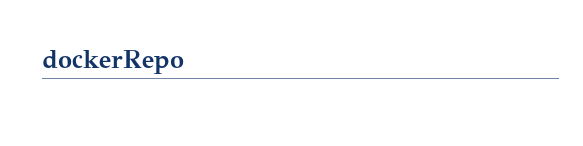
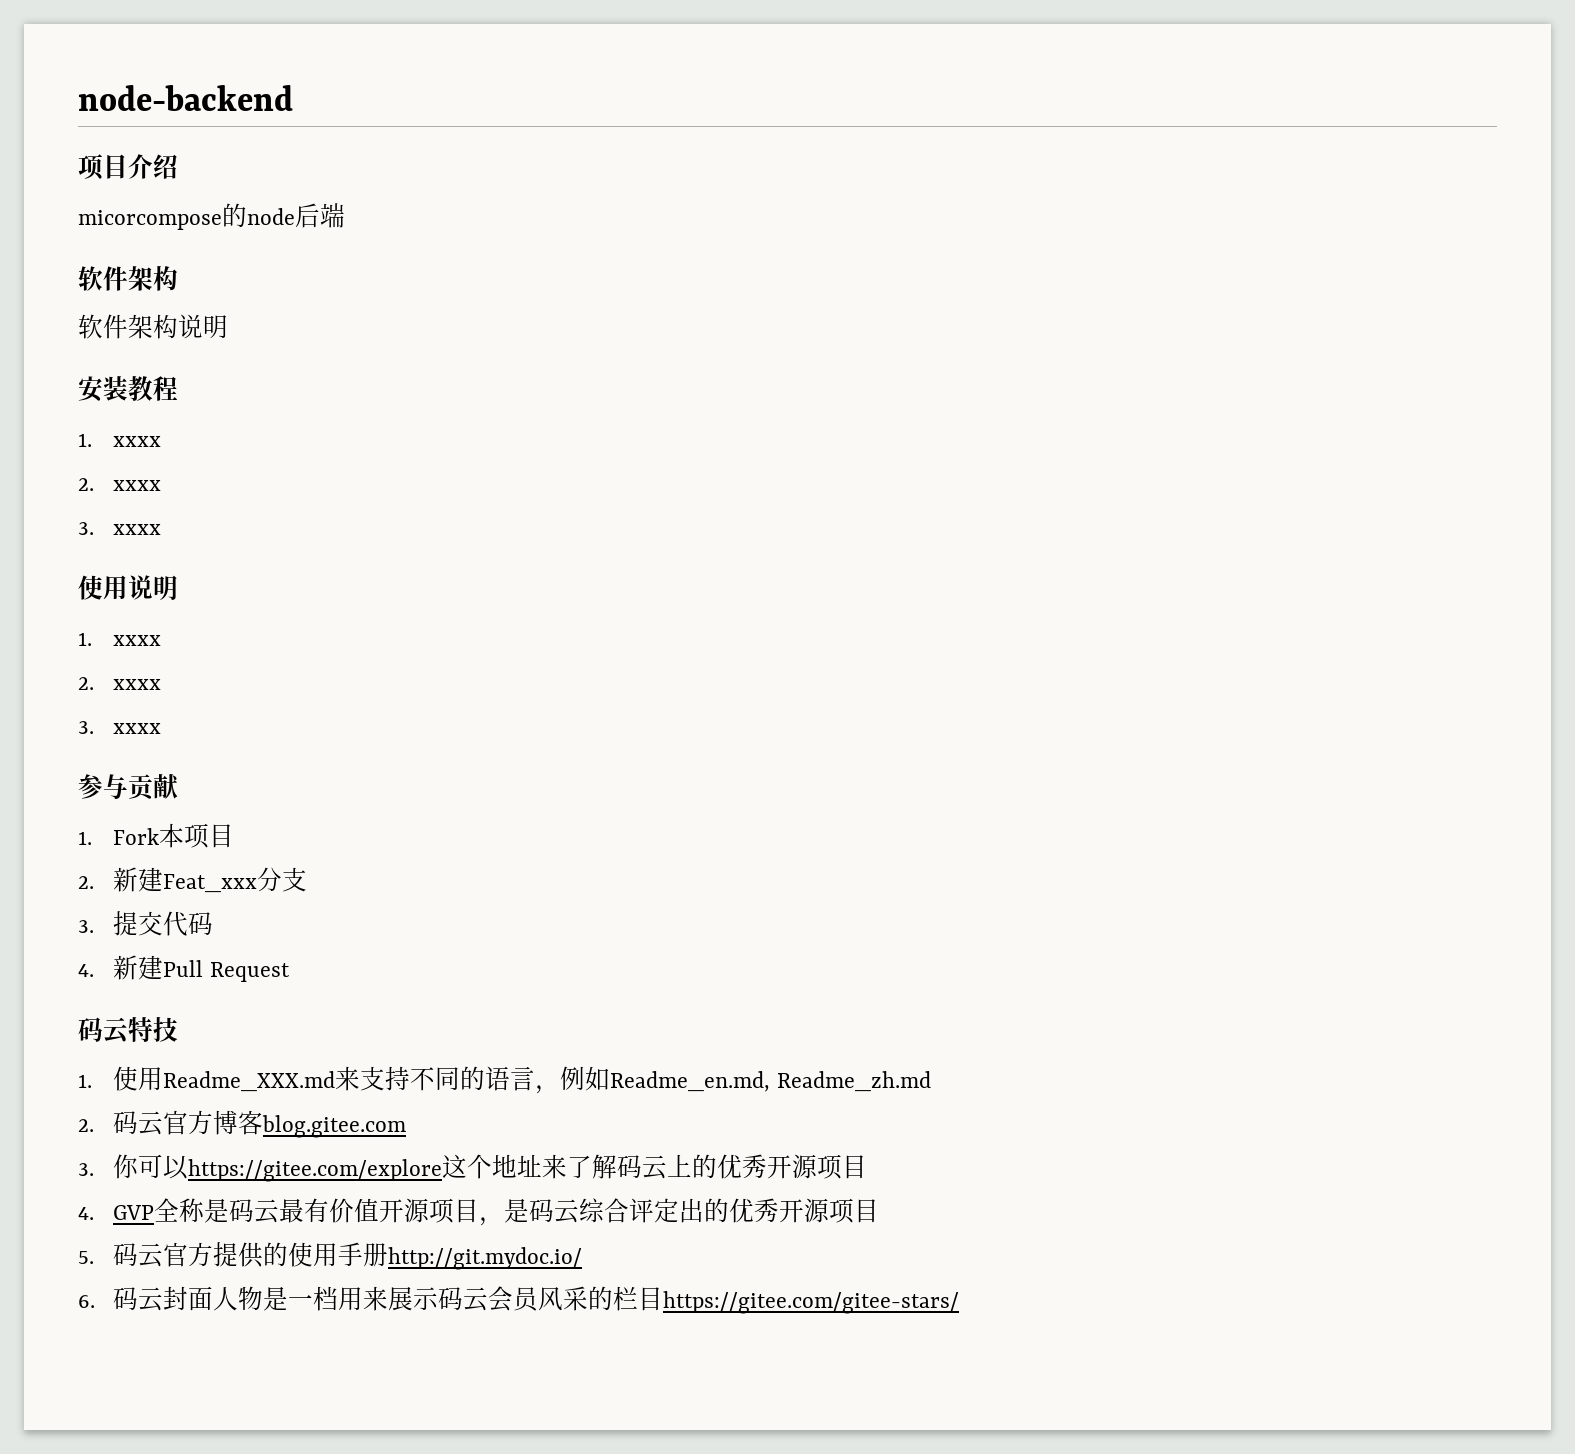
- dockerRepo
+ node-backend
+ 项目介绍
+ micorcompose的node后端
+ 软件架构
+ 软件架构说明
+ 安装教程
+ 1. xxxx
+ 2. xxxx
+ 3. xxxx
+ 使用说明
+ 1. xxxx
+ 2. xxxx
+ 3. xxxx
+ 参与贡献
+ 1. Fork本项目
+ 2.新建Feat_xxx分支
+ 3.提交代码
+ 4.新建Pull Request
+ 码云特技
+ 1.使用Readme_XXX.md来支持不同的语言，例如Readme_en.md, Readme_zh.md
+ 2.码云官方博客blog.gitee.com
+ 3.你可以https://gitee.com/explore这个地址来了解码云上的优秀开源项目
+ 4. GVP全称是码云最有价值开源项目，是码云综合评定出的优秀开源项目
+ 5.码云官方提供的使用手册http://git.mydoc.io/
+ 6.码云封面人物是一档用来展示码云会员风采的栏目https://gitee.com/gitee-stars/

